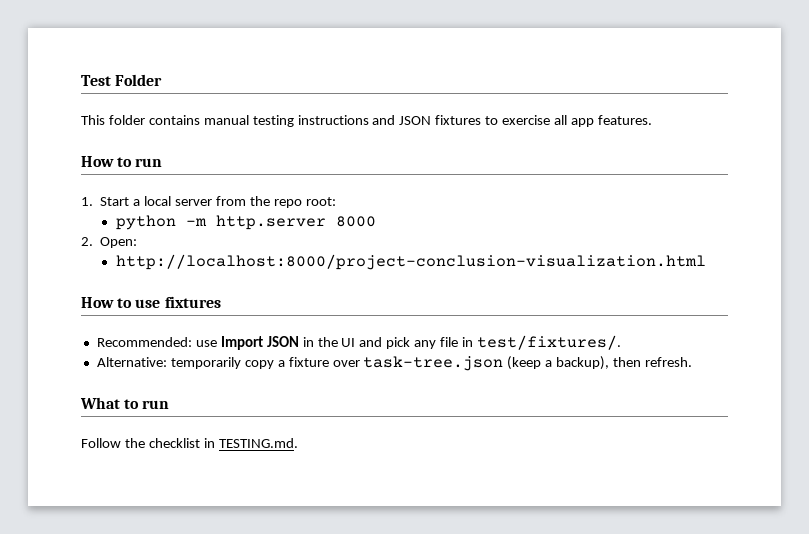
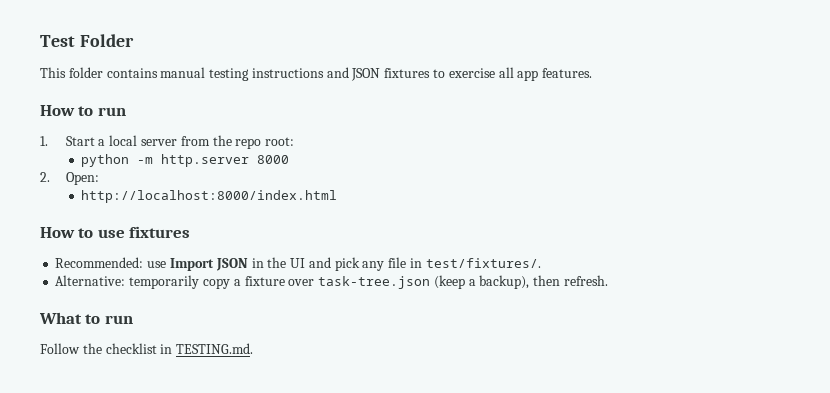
- http://localhost:8000/project-conclusion-visualization.html
+ http://localhost:8000/index.html

